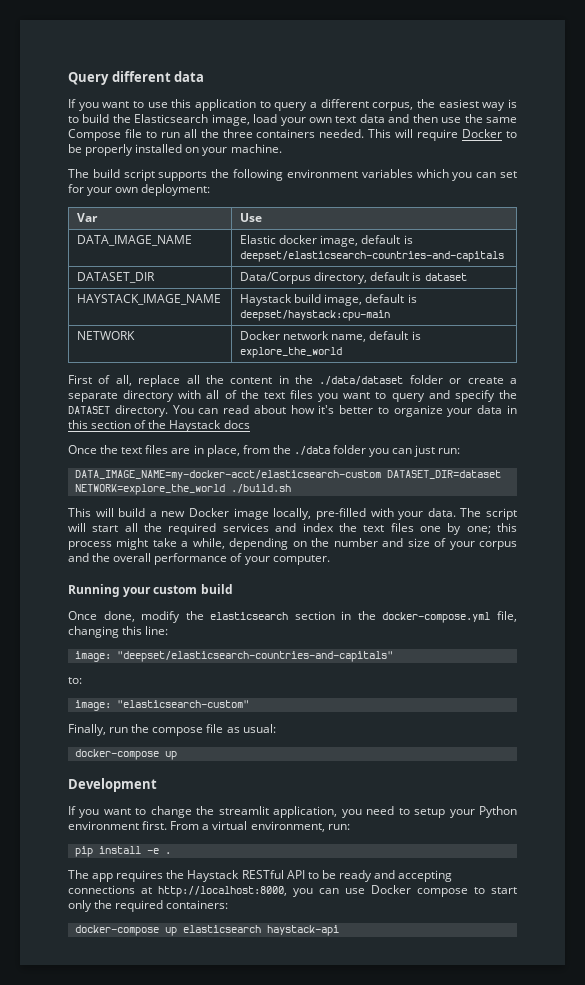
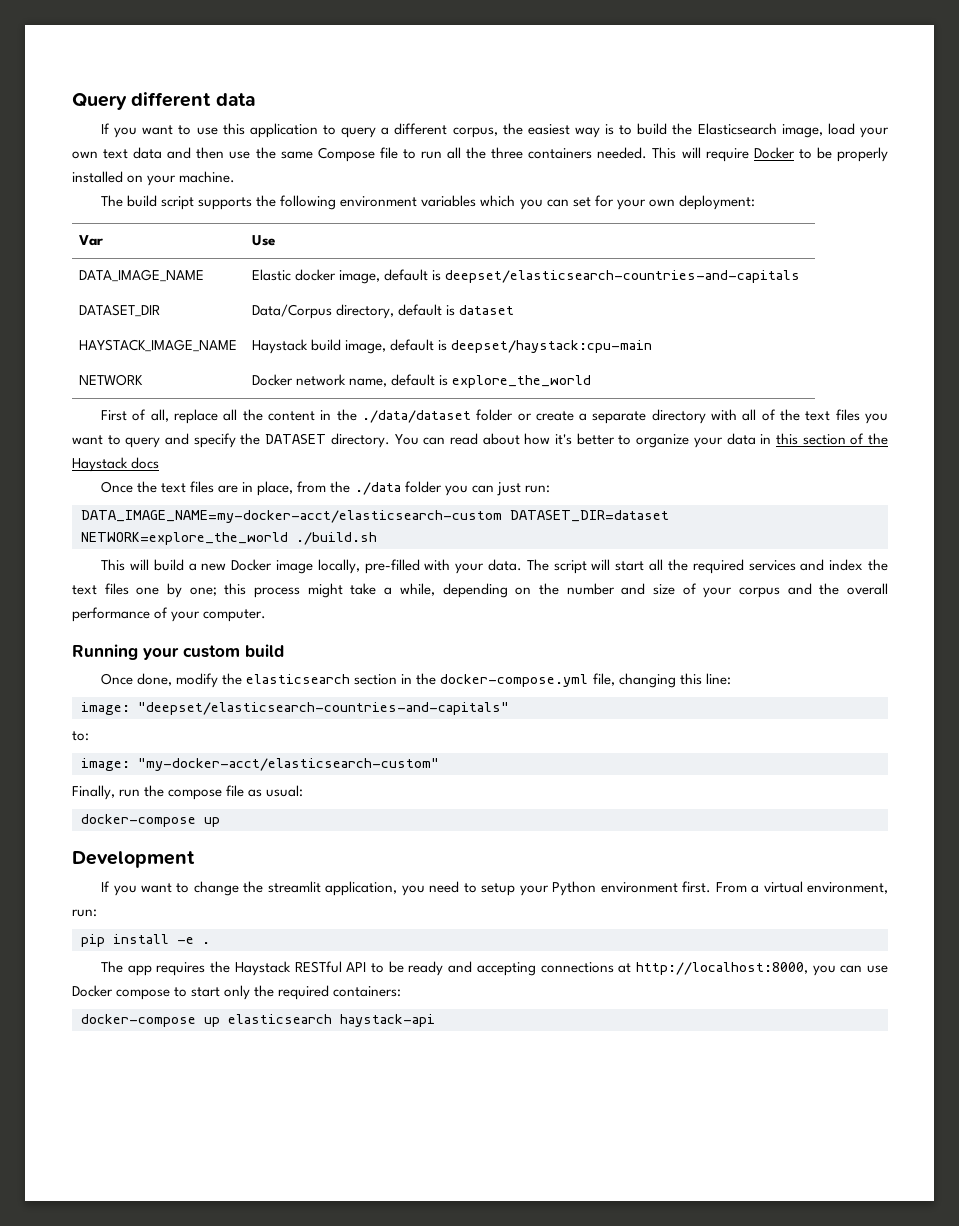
- image: "elasticsearch-custom"
+ image: "my-docker-acct/elasticsearch-custom"

